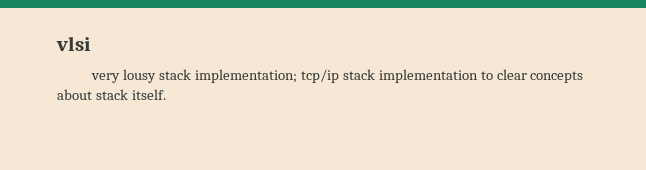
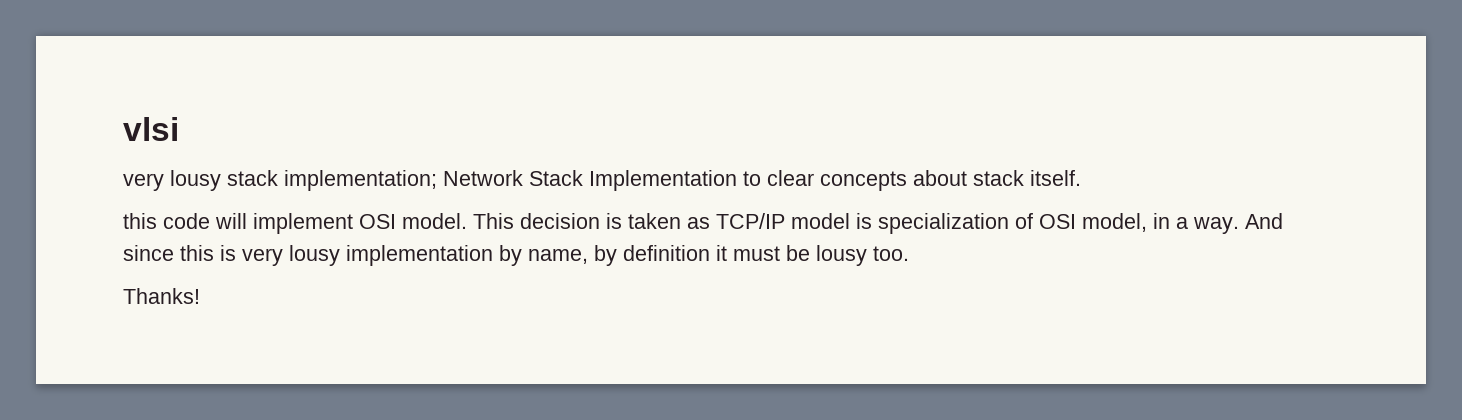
- very lousy stack implementation; tcp/ip stack implementation to clear concepts about stack itself.
+ very lousy stack implementation; Network Stack Implementation to clear concepts about stack itself.
+ this code will implement OSI model. This decision is taken as TCP/IP model is specialization of OSI model, in a way. And since this is very lousy implementation by name, by definition it must be lousy too.
+ Thanks!

